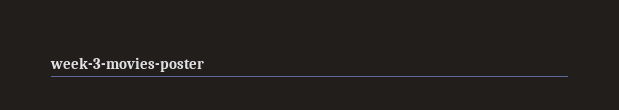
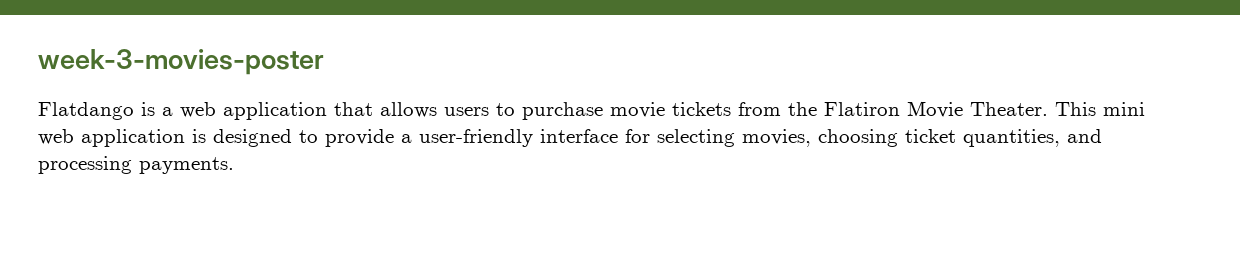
+ Flatdango is a web application that allows users to purchase movie tickets from the Flatiron Movie Theater. This mini web application is designed to provide a user-friendly interface for selecting movies, choosing ticket quantities, and processing payments.

